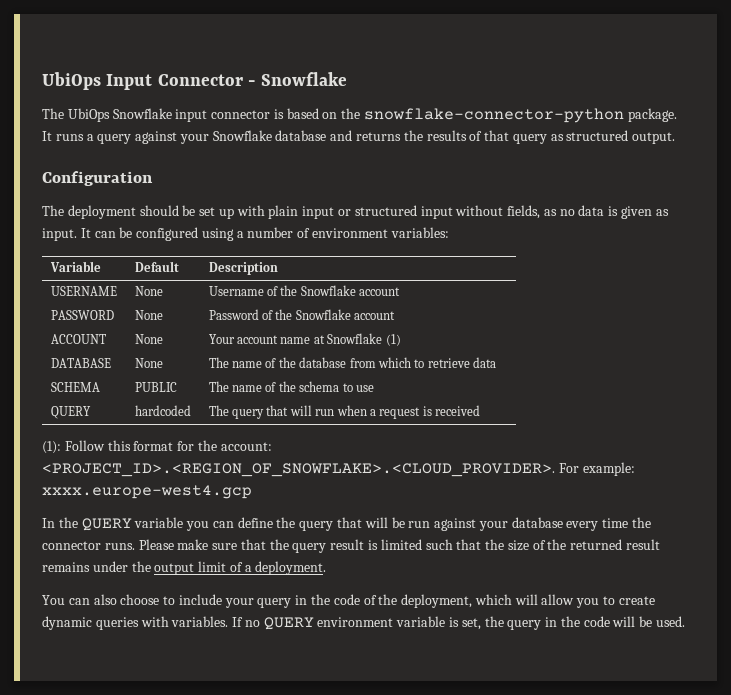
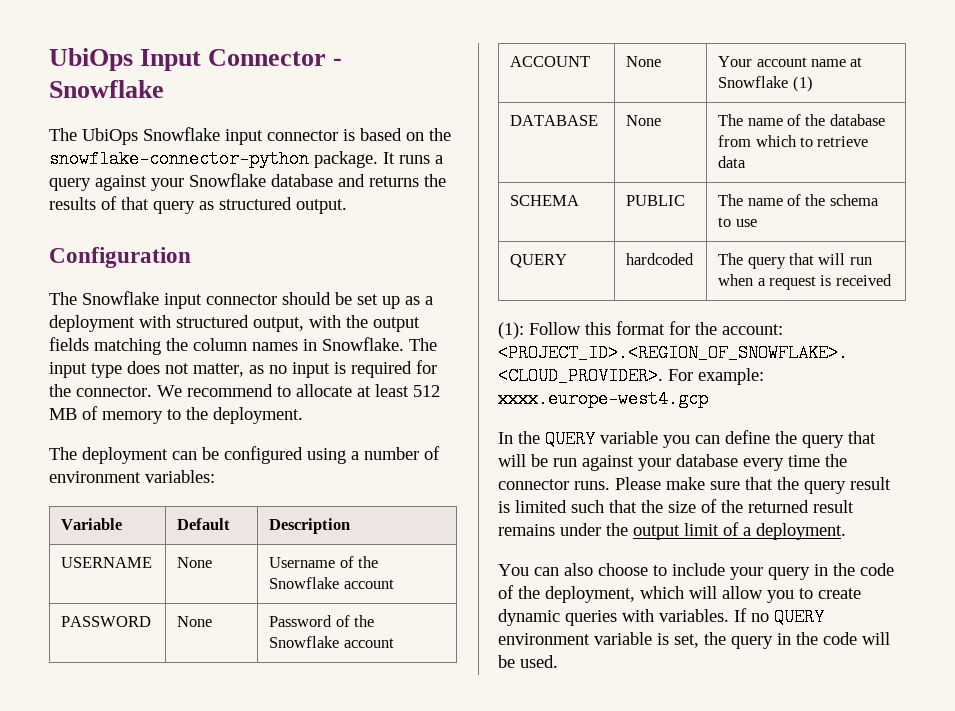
- The deployment should be set up with plain input or structured input without fields, as no data is given as input. It can be configured using a number of environment variables:
+ The Snowflake input connector should be set up as a deployment with structured output, with the output fields matching the column names in Snowflake. The input type does not matter, as no input is required for the connector. We recommend to allocate at least 512 MB of memory to the deployment.
+ The deployment can be configured using a number of environment variables:

